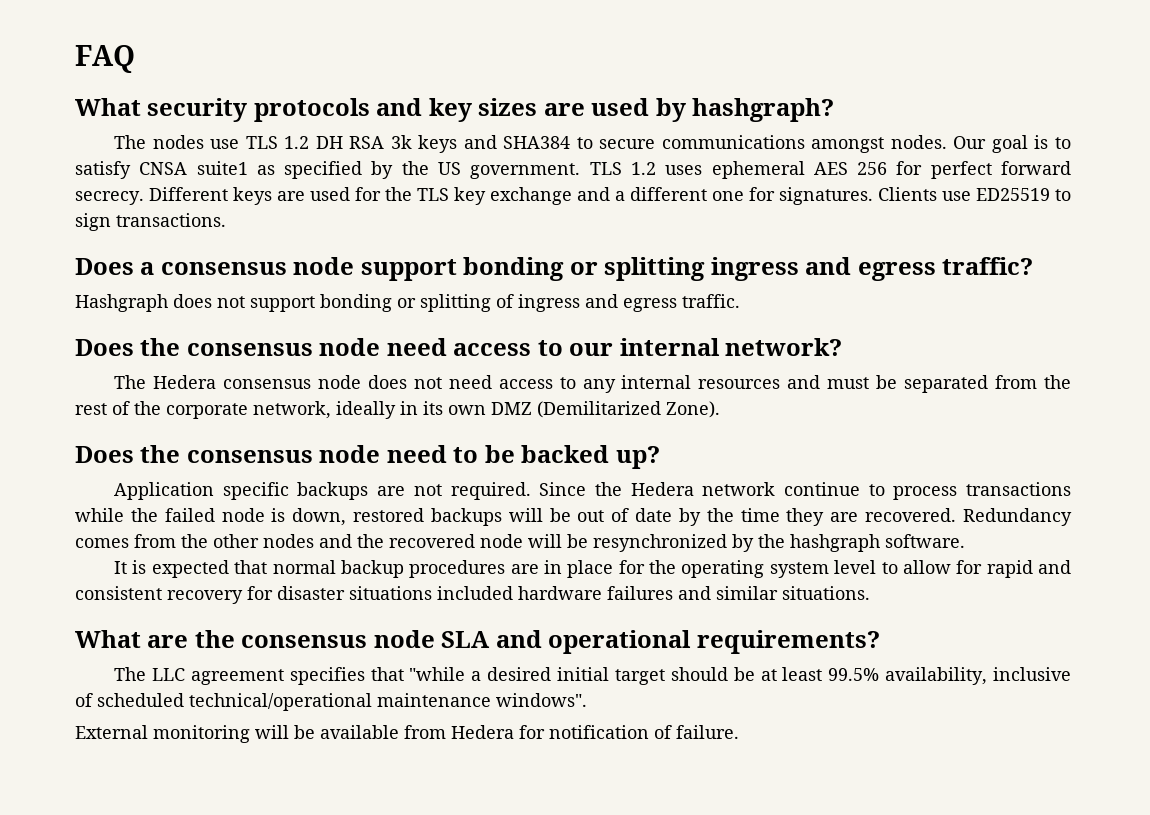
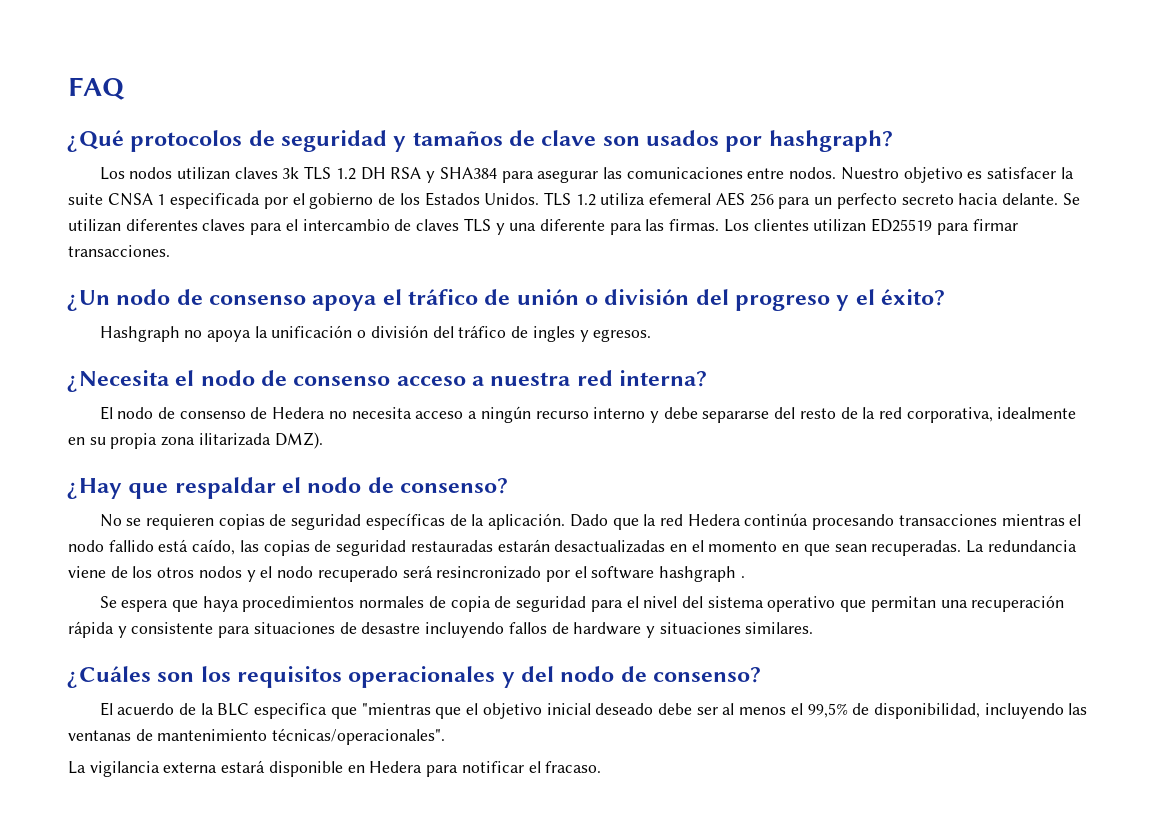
- What security protocols and key sizes are used by hashgraph?
- The nodes use TLS 1.2 DH RSA 3k keys and SHA384 to secure communications amongst nodes. Our goal is to satisfy CNSA suite1 as specified by the US government. TLS 1.2 uses ephemeral AES 256 for perfect forward secrecy. Different keys are used for the TLS key exchange and a different one for signatures. Clients use ED25519 to sign transactions.
- Does a consensus node support bonding or splitting ingress and egress traffic?
- Hashgraph does not support bonding or splitting of ingress and egress traffic.
- Does the consensus node need access to our internal network?
- The Hedera consensus node does not need access to any internal resources and must be separated from the rest of the corporate network, ideally in its own DMZ (Demilitarized Zone).
- Does the consensus node need to be backed up?
- Application specific backups are not required. Since the Hedera network continue to process transactions while the failed node is down, restored backups will be out of date by the time they are recovered. Redundancy comes from the other nodes and the recovered node will be resynchronized by the hashgraph software.
- It is expected that normal backup procedures are in place for the operating system level to allow for rapid and consistent recovery for disaster situations included hardware failures and similar situations.
- What are the consensus node SLA and operational requirements?
- The LLC agreement specifies that "while a desired initial target should be at least 99.5% availability, inclusive of scheduled technical/operational maintenance windows".
- External monitoring will be available from Hedera for notification of failure.
+ ¿Qué protocolos de seguridad y tamaños de clave son usados por hashgraph?
+ Los nodos utilizan claves 3k TLS 1.2 DH RSA y SHA384 para asegurar las comunicaciones entre nodos. Nuestro objetivo es satisfacer la suite CNSA 1 especificada por el gobierno de los Estados Unidos. TLS 1.2 utiliza efemeral AES 256 para un perfecto secreto hacia delante. Se utilizan diferentes claves para el intercambio de claves TLS y una diferente para las firmas. Los clientes utilizan ED25519 para firmar transacciones.
+ ¿Un nodo de consenso apoya el tráfico de unión o división del progreso y el éxito?
+ Hashgraph no apoya la unificación o división del tráfico de ingles y egresos.
+ ¿Necesita el nodo de consenso acceso a nuestra red interna?
+ El nodo de consenso de Hedera no necesita acceso a ningún recurso interno y debe separarse del resto de la red corporativa, idealmente en su propia zona ilitarizada DMZ).
+ ¿Hay que respaldar el nodo de consenso?
+ No se requieren copias de seguridad específicas de la aplicación. Dado que la red Hedera continúa procesando transacciones mientras el nodo fallido está caído, las copias de seguridad restauradas estarán desactualizadas en el momento en que sean recuperadas. La redundancia viene de los otros nodos y el nodo recuperado será resincronizado por el software hashgraph .
+ Se espera que haya procedimientos normales de copia de seguridad para el nivel del sistema operativo que permitan una recuperación rápida y consistente para situaciones de desastre incluyendo fallos de hardware y situaciones similares.
+ ¿Cuáles son los requisitos operacionales y del nodo de consenso?
+ El acuerdo de la BLC especifica que "mientras que el objetivo inicial deseado debe ser al menos el 99,5% de disponibilidad, incluyendo las ventanas de mantenimiento técnicas/operacionales".
+ La vigilancia externa estará disponible en Hedera para notificar el fracaso.

